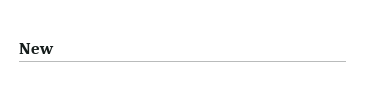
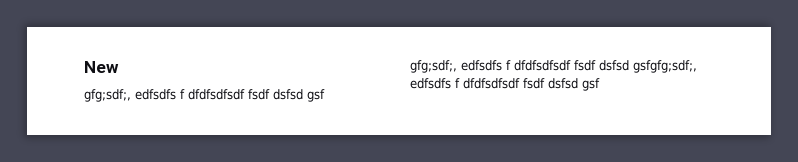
+ gfg;sdf;, edfsdfs f dfdfsdfsdf fsdf dsfsd gsf
+ gfg;sdf;, edfsdfs f dfdfsdfsdf fsdf dsfsd gsfgfg;sdf;, edfsdfs f dfdfsdfsdf fsdf dsfsd gsf

